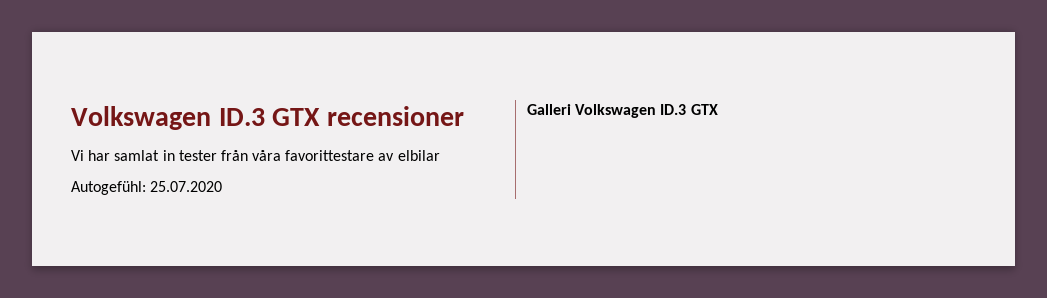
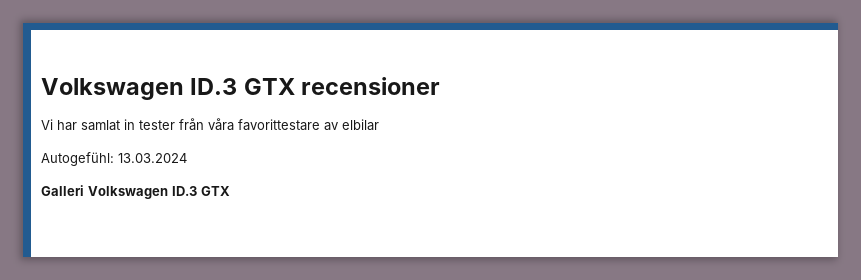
- Autogefühl: 25.07.2020
+ Autogefühl: 13.03.2024

